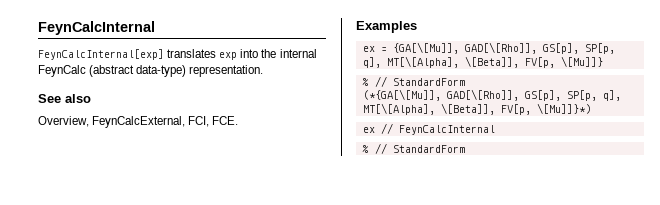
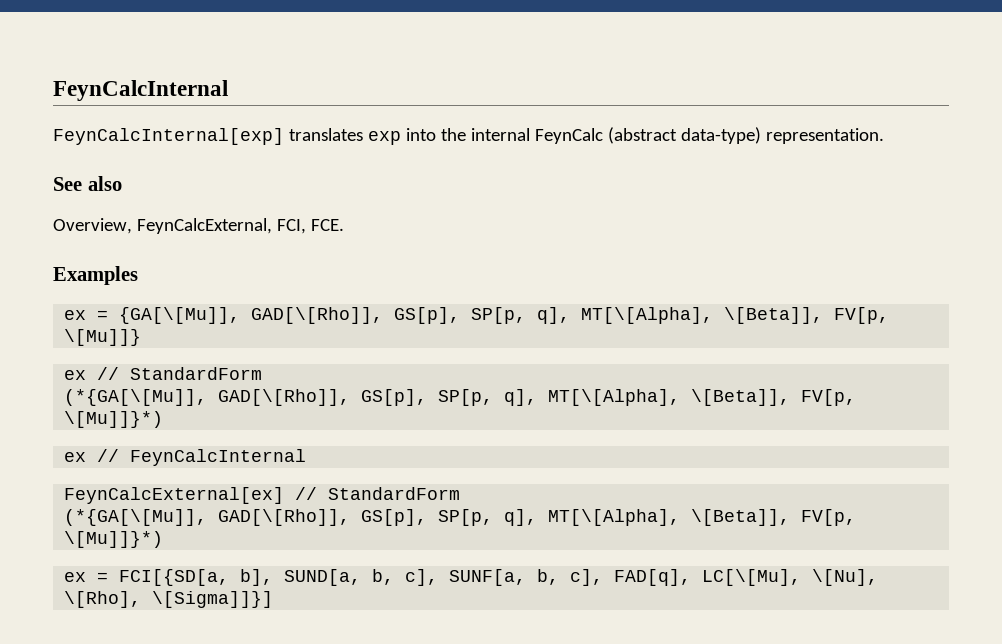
  ex = {GA[\[Mu]], GAD[\[Rho]], GS[p], SP[p, q], MT[\[Alpha], \[Beta]], FV[p, \[Mu]]}
- % // StandardForm
+ ex // StandardForm
  ex // FeynCalcInternal
- % // StandardForm
+ FeynCalcExternal[ex] // StandardForm
+ (*{GA[\[Mu]], GAD[\[Rho]], GS[p], SP[p, q], MT[\[Alpha], \[Beta]], FV[p, \[Mu]]}*)
+ ex = FCI[{SD[a, b], SUND[a, b, c], SUNF[a, b, c], FAD[q], LC[\[Mu], \[Nu], \[Rho], \[Sigma]]}]

